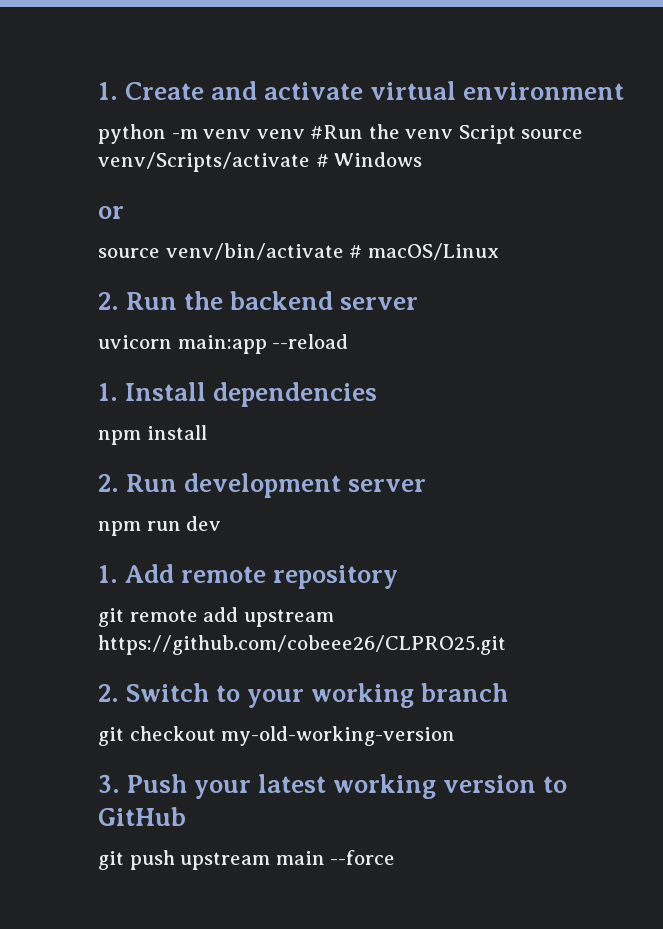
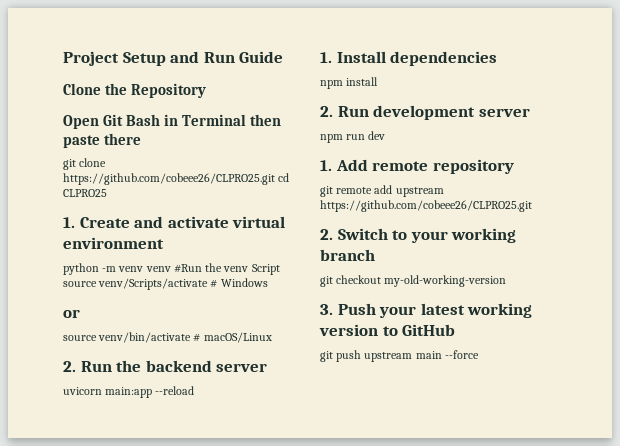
+ Project Setup and Run Guide
+ Clone the Repository
+ Open Git Bash in Terminal then paste there
+ git clone https://github.com/cobeee26/CLPRO25.git cd CLPRO25

